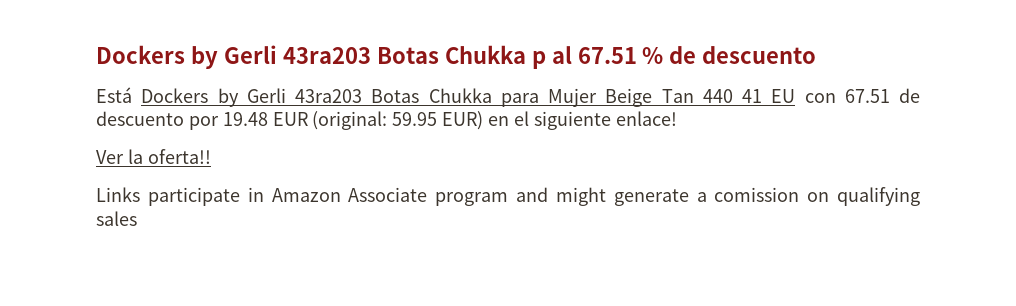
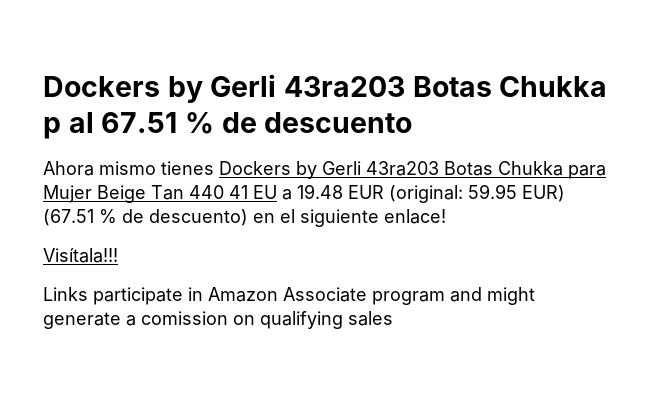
- Está Dockers by Gerli 43ra203 Botas Chukka para Mujer Beige Tan 440 41 EU con 67.51 de descuento por 19.48 EUR (original: 59.95 EUR) en el siguiente enlace!
+ Ahora mismo tienes Dockers by Gerli 43ra203 Botas Chukka para Mujer Beige Tan 440 41 EU a 19.48 EUR (original: 59.95 EUR) (67.51 % de descuento) en el siguiente enlace!
- Ver la oferta!!
+ Visítala!!!

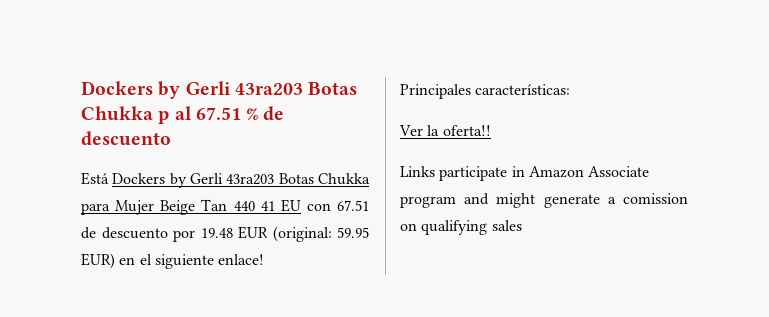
- Ahora mismo tienes Dockers by Gerli 43ra203 Botas Chukka para Mujer Beige Tan 440 41 EU a 19.48 EUR (original: 59.95 EUR) (67.51 % de descuento) en el siguiente enlace!
+ Está Dockers by Gerli 43ra203 Botas Chukka para Mujer Beige Tan 440 41 EU con 67.51 de descuento por 19.48 EUR (original: 59.95 EUR) en el siguiente enlace!
- Visítala!!!
+ Principales características:
+ Ver la oferta!!

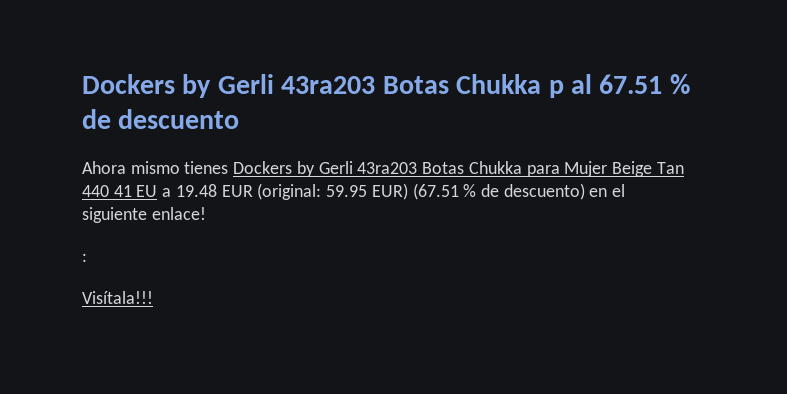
- Está Dockers by Gerli 43ra203 Botas Chukka para Mujer Beige Tan 440 41 EU con 67.51 de descuento por 19.48 EUR (original: 59.95 EUR) en el siguiente enlace!
+ Ahora mismo tienes Dockers by Gerli 43ra203 Botas Chukka para Mujer Beige Tan 440 41 EU a 19.48 EUR (original: 59.95 EUR) (67.51 % de descuento) en el siguiente enlace!
- Principales características:
- Ver la oferta!!
- Links participate in Amazon Associate program and might generate a comission on qualifying sales
+ :
+ Visítala!!!

